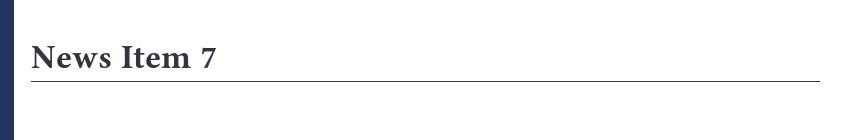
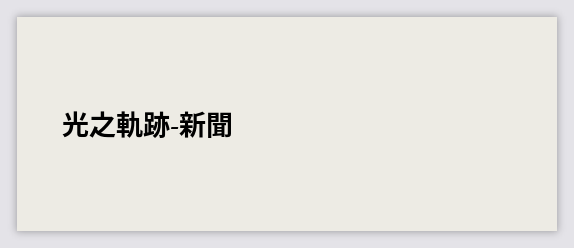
- News Item 7
+ 光之軌跡-新聞

